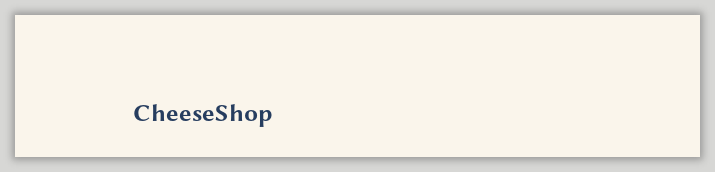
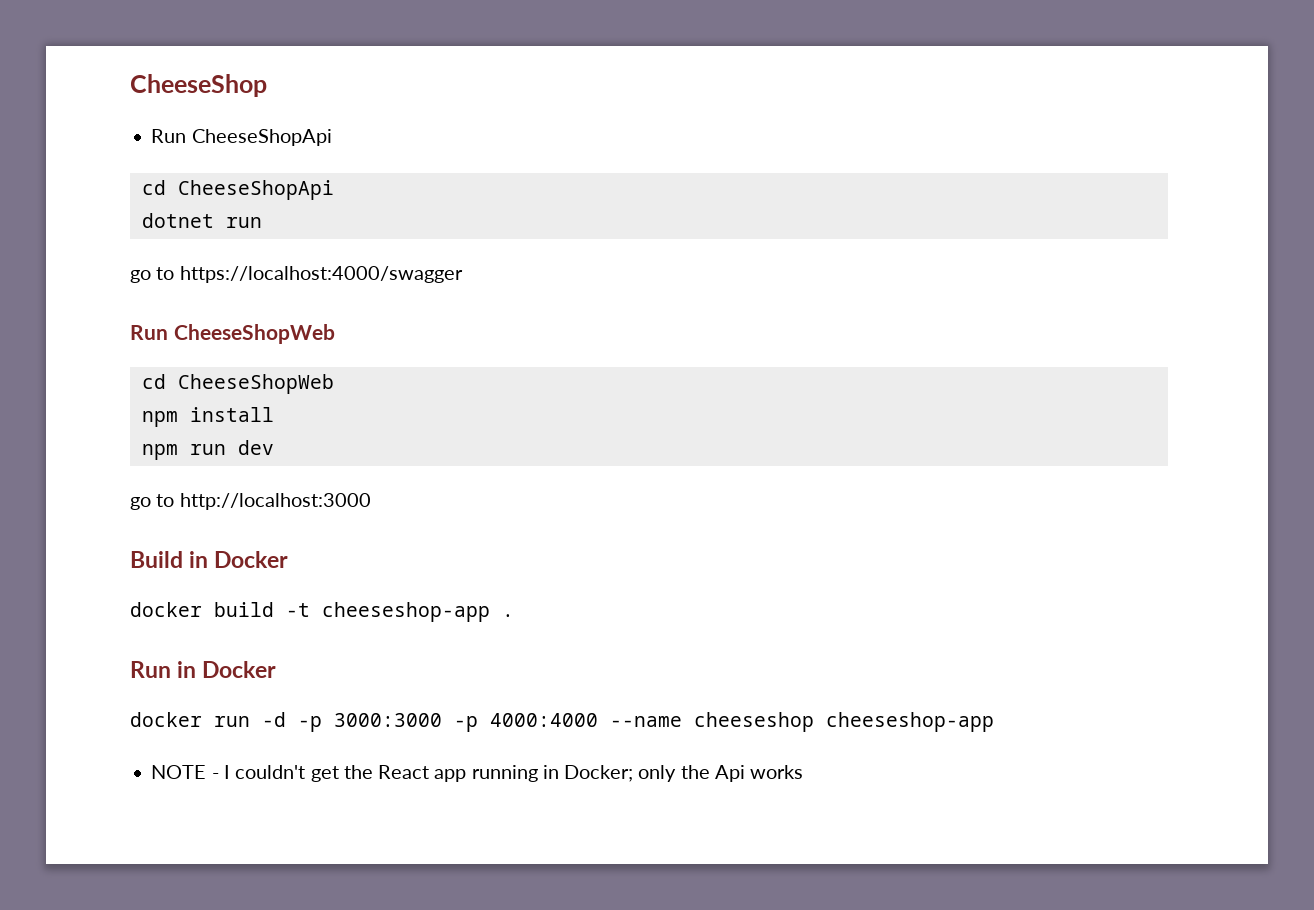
+ Run CheeseShopApi
+ cd CheeseShopApi
+ dotnet run
+ go to https://localhost:4000/swagger
+ Run CheeseShopWeb
+ cd CheeseShopWeb
+ npm install
+ npm run dev
+ go to http://localhost:3000
+ Build in Docker
+ docker build -t cheeseshop-app .
+ Run in Docker
+ docker run -d -p 3000:3000 -p 4000:4000 --name cheeseshop cheeseshop-app
+ NOTE - I couldn't get the React app running in Docker; only the Api works

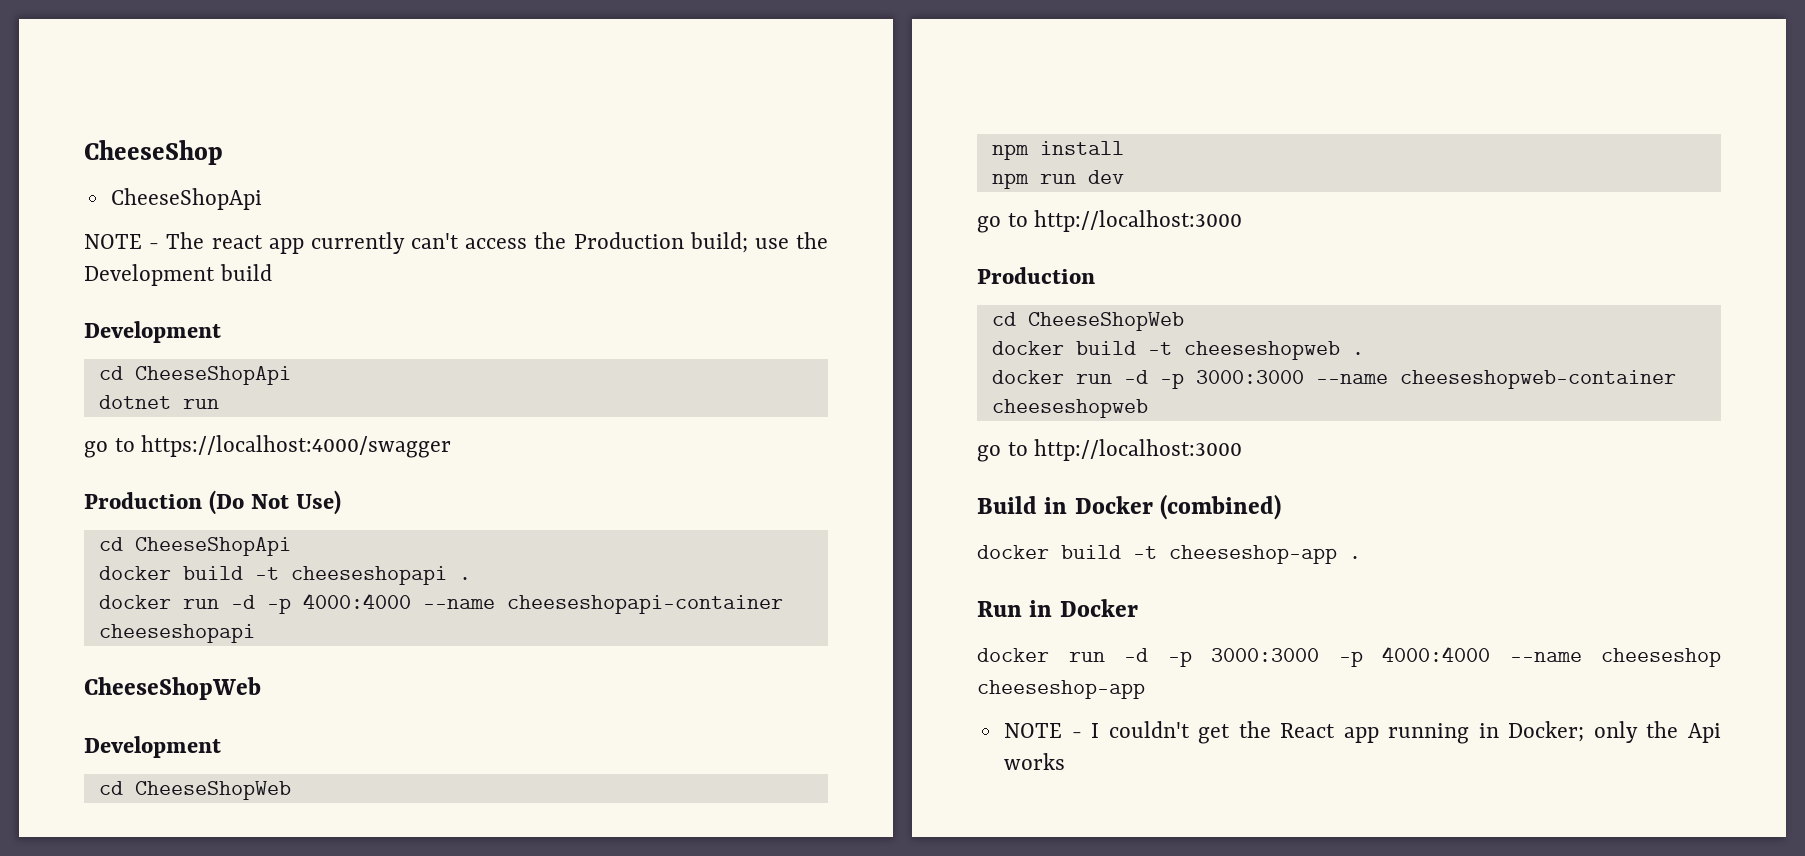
  CheeseShop
- Run CheeseShopApi
+ CheeseShopApi
+ NOTE - The react app currently can't access the Production build; use the Development build
+ Development
- Run CheeseShopWeb
+ Production (Do Not Use)
+ cd CheeseShopApi
+ docker build -t cheeseshopapi .
+ docker run -d -p 4000:4000 --name cheeseshopapi-container cheeseshopapi
+ CheeseShopWeb
+ Development
  npm run dev
+ go to http://localhost:3000
+ Production
+ cd CheeseShopWeb
+ docker build -t cheeseshopweb .
+ docker run -d -p 3000:3000 --name cheeseshopweb-container cheeseshopweb
- Build in Docker
+ Build in Docker (combined)

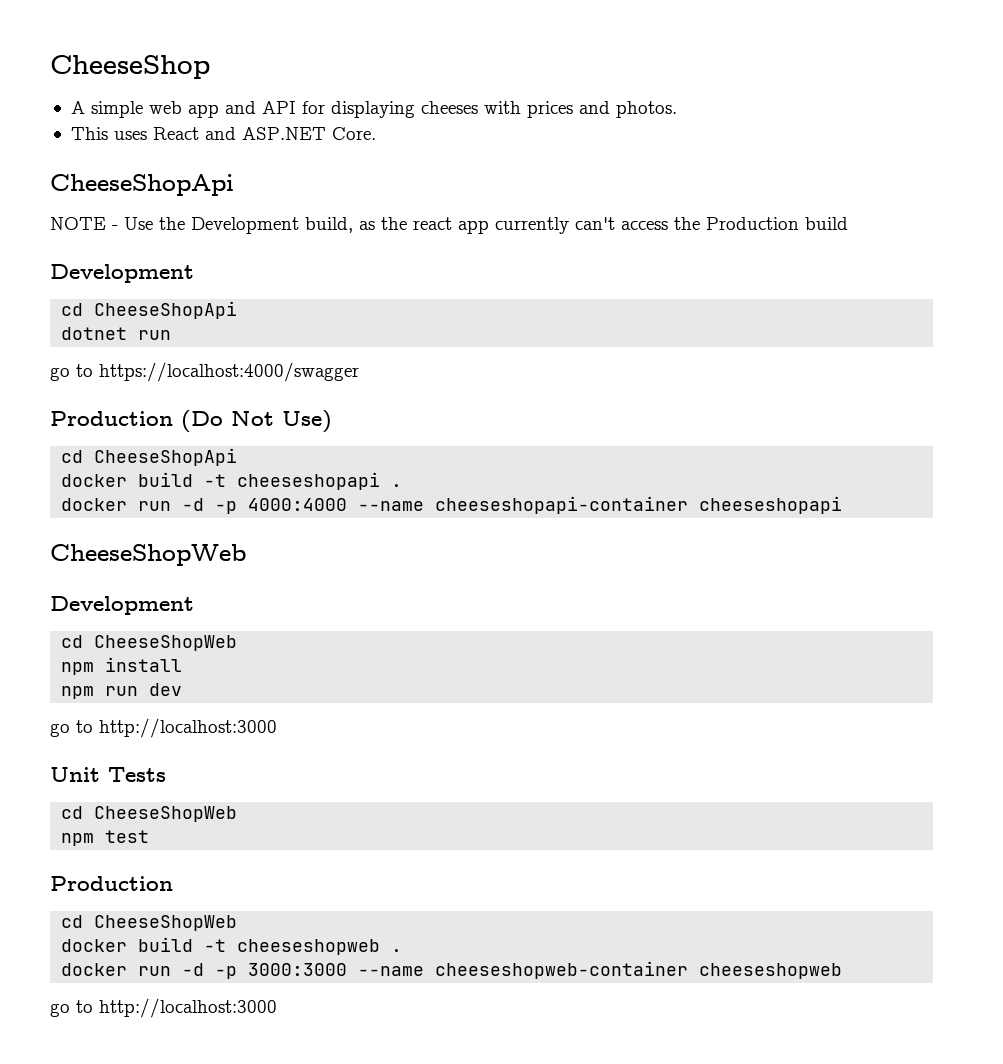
  CheeseShop
+ A simple web app and API for displaying cheeses with prices and photos.
+ This uses React and ASP.NET Core.
  CheeseShopApi
- NOTE - The react app currently can't access the Production build; use the Development build
+ NOTE - Use the Development build, as the react app currently can't access the Production build
+ Unit Tests
+ cd CheeseShopWeb
+ npm test
- Build in Docker (combined)
- docker build -t cheeseshop-app .
- Run in Docker
- docker run -d -p 3000:3000 -p 4000:4000 --name cheeseshop cheeseshop-app
- NOTE - I couldn't get the React app running in Docker; only the Api works

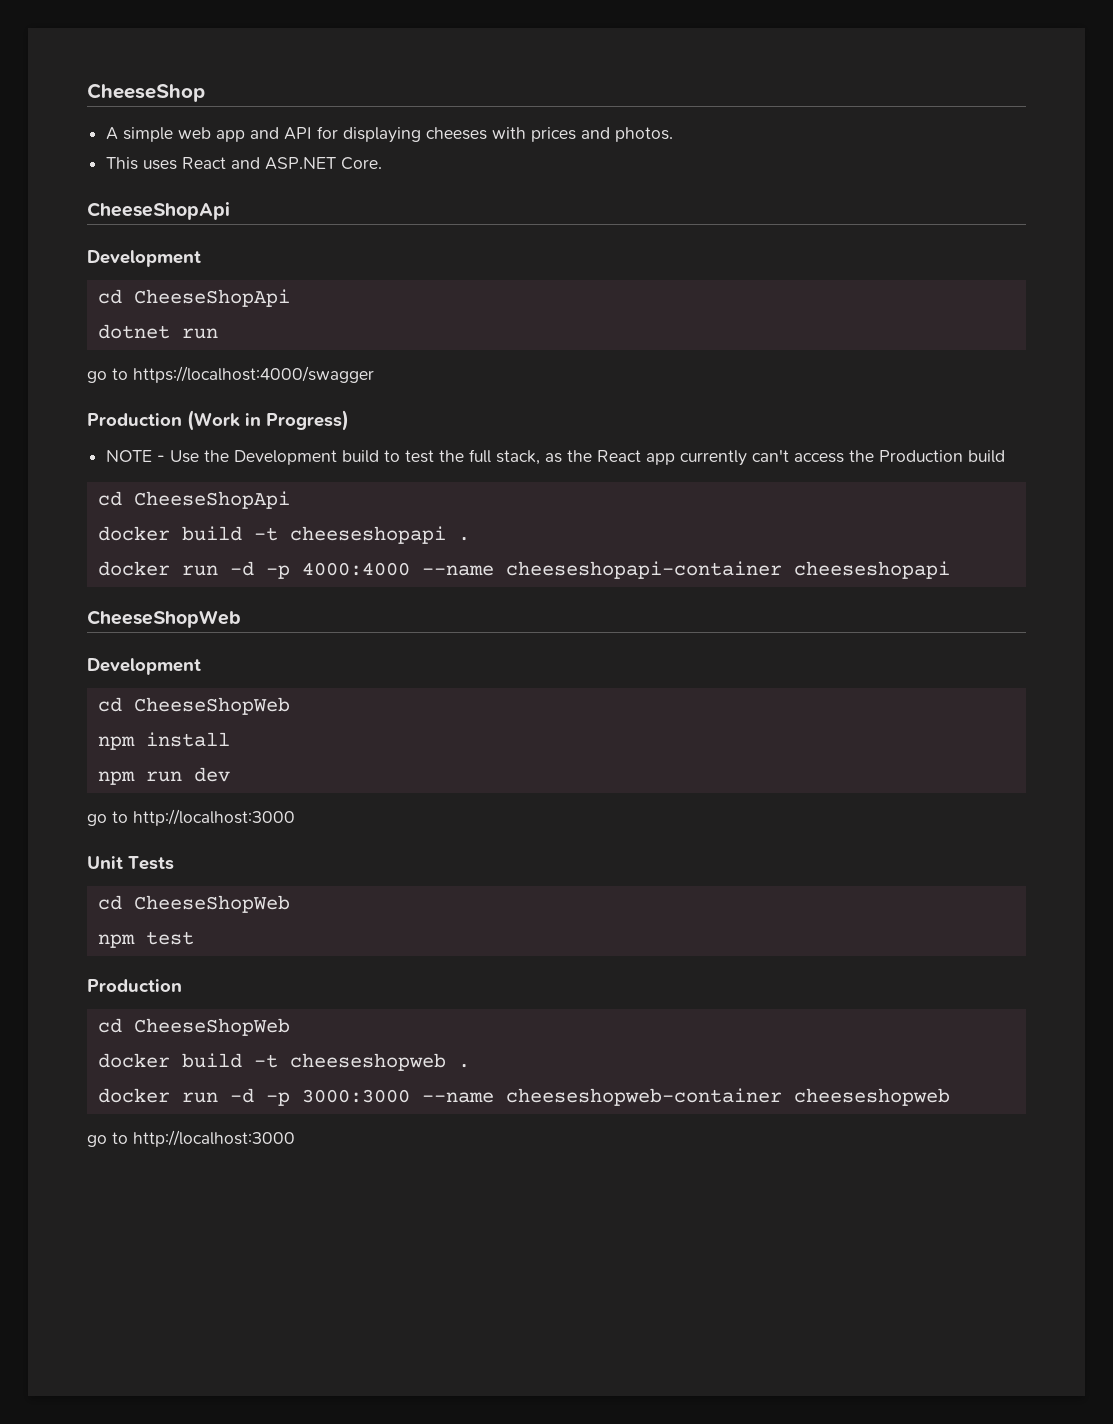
- NOTE - Use the Development build, as the react app currently can't access the Production build
- Production (Do Not Use)
+ Production (Work in Progress)
+ NOTE - Use the Development build to test the full stack, as the React app currently can't access the Production build

